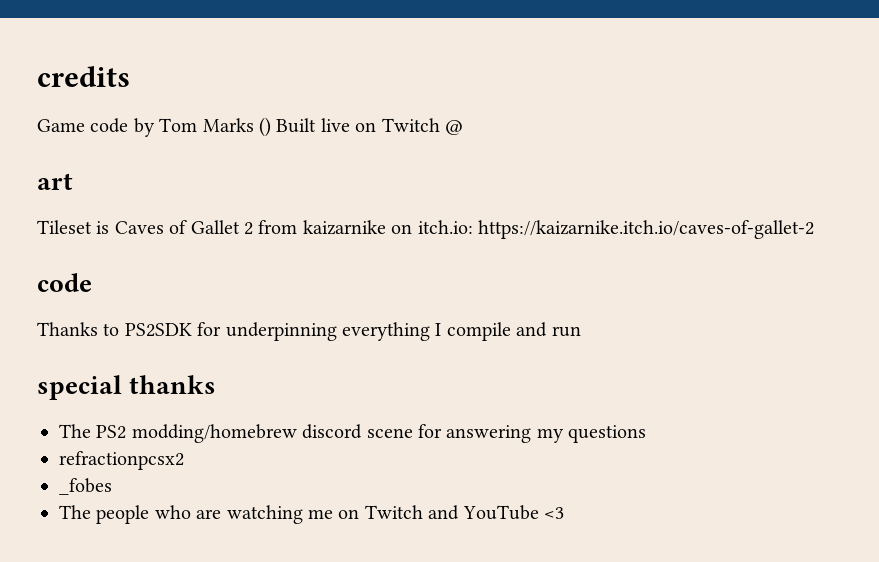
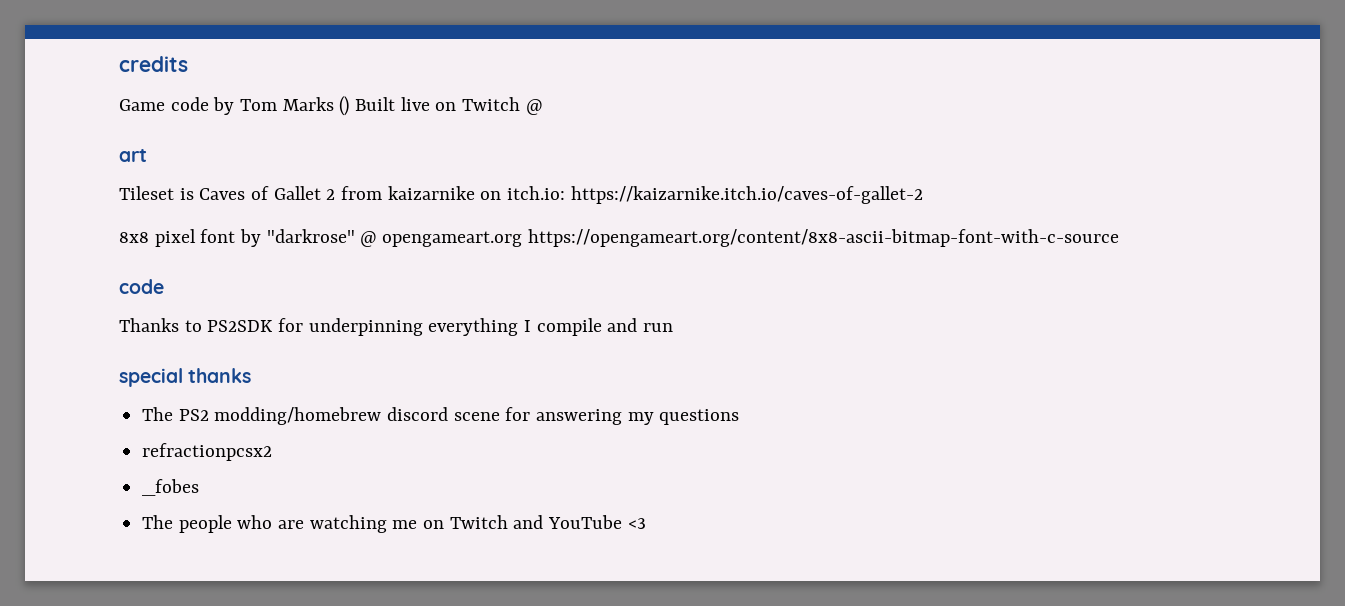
+ 8x8 pixel font by "darkrose" @ opengameart.org https://opengameart.org/content/8x8-ascii-bitmap-font-with-c-source

